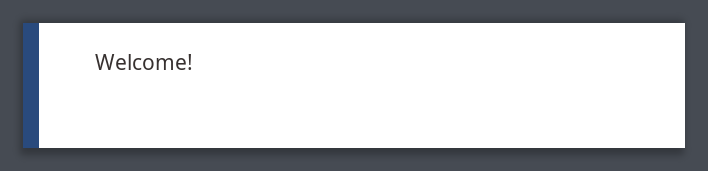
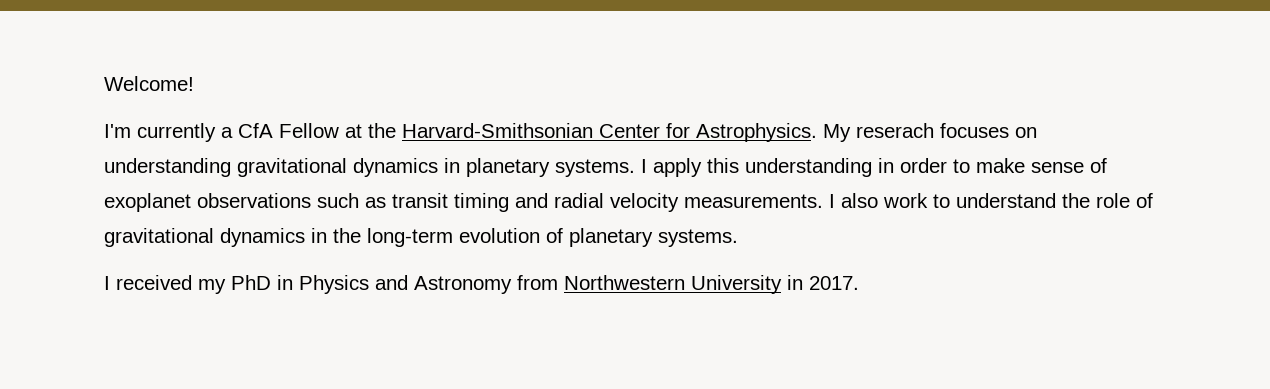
+ I'm currently a CfA Fellow at the Harvard-Smithsonian Center for Astrophysics. My reserach focuses on understanding gravitational dynamics in planetary systems. I apply this understanding in order to make sense of exoplanet observations such as transit timing and radial velocity measurements. I also work to understand the role of gravitational dynamics in the long-term evolution of planetary systems.
+ I received my PhD in Physics and Astronomy from Northwestern University in 2017.

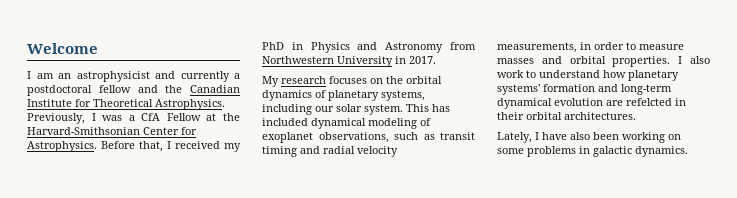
- Welcome!
- I'm currently a CfA Fellow at the Harvard-Smithsonian Center for Astrophysics.
+ Welcome
+ I am an astrophysicist and currently a postdoctoral fellow and the Canadian Institute for Theoretical Astrophysics. Previously, I was a CfA Fellow at the Harvard-Smithsonian Center for Astrophysics.
- My reserach focuses on understanding gravitational dynamics in planetary systems. I apply this understanding in order to make sense of exoplanet observations such as transit timing and radial velocity measurements. I also work to understand the role of gravitational dynamics in the long-term evolution of planetary systems.
- I received my PhD in Physics and Astronomy from Northwestern University in 2017.
+ Before that, I received my PhD in Physics and Astronomy from Northwestern University in 2017.
+ My research focuses on the orbital dynamics of planetary systems, including our solar system. This has included dynamical modeling of exoplanet observations, such as transit timing and radial velocity measurements, in order to measure masses and orbital properties. I also work to understand how planetary systems' formation and long-term dynamical evolution are refelcted in their orbital architectures.
+ Lately, I have also been working on some problems in galactic dynamics.

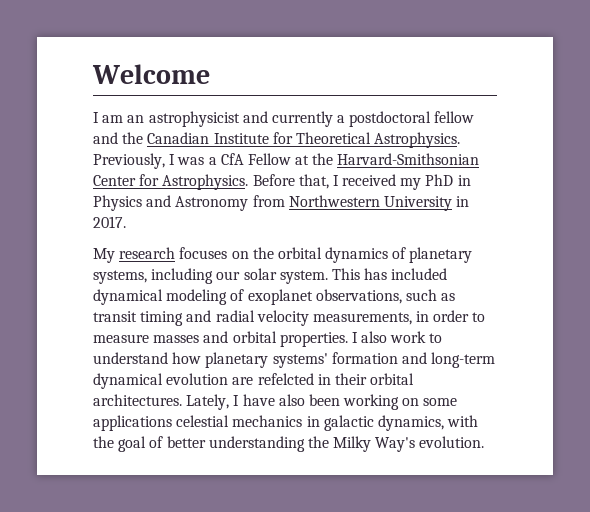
- I also work to understand how planetary systems' formation and long-term dynamical evolution are refelcted in their orbital architectures.
- Lately, I have also been working on some problems in galactic dynamics.
+ I also work to understand how planetary systems' formation and long-term dynamical evolution are refelcted in their orbital architectures. Lately, I have also been working on some applications celestial mechanics in galactic dynamics, with the goal of better understanding the Milky Way's evolution.

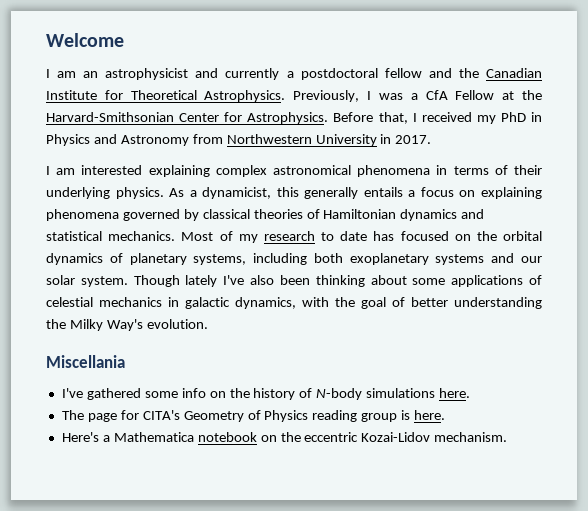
- My research focuses on the orbital dynamics of planetary systems, including our solar system. This has included dynamical modeling of exoplanet observations, such as transit timing and radial velocity measurements, in order to measure masses and orbital properties. I also work to understand how planetary systems' formation and long-term dynamical evolution are refelcted in their orbital architectures. Lately, I have also been working on some applications celestial mechanics in galactic dynamics, with the goal of better understanding the Milky Way's evolution.
+ I am interested explaining complex astronomical phenomena in terms of their underlying physics. As a dynamicist, this generally entails a focus on explaining phenomena governed by classical theories of Hamiltonian dynamics and statistical mechanics. Most of my research to date has focused on the orbital dynamics of planetary systems, including both exoplanetary systems and our solar system. Though lately I've also been thinking about some applications of celestial mechanics in galactic dynamics, with the goal of better understanding the Milky Way's evolution.
+ Miscellania
+ I've gathered some info on the history of N-body simulations here.
+ The page for CITA's Geometry of Physics reading group is here.
+ Here's a Mathematica notebook on the eccentric Kozai-Lidov mechanism.

